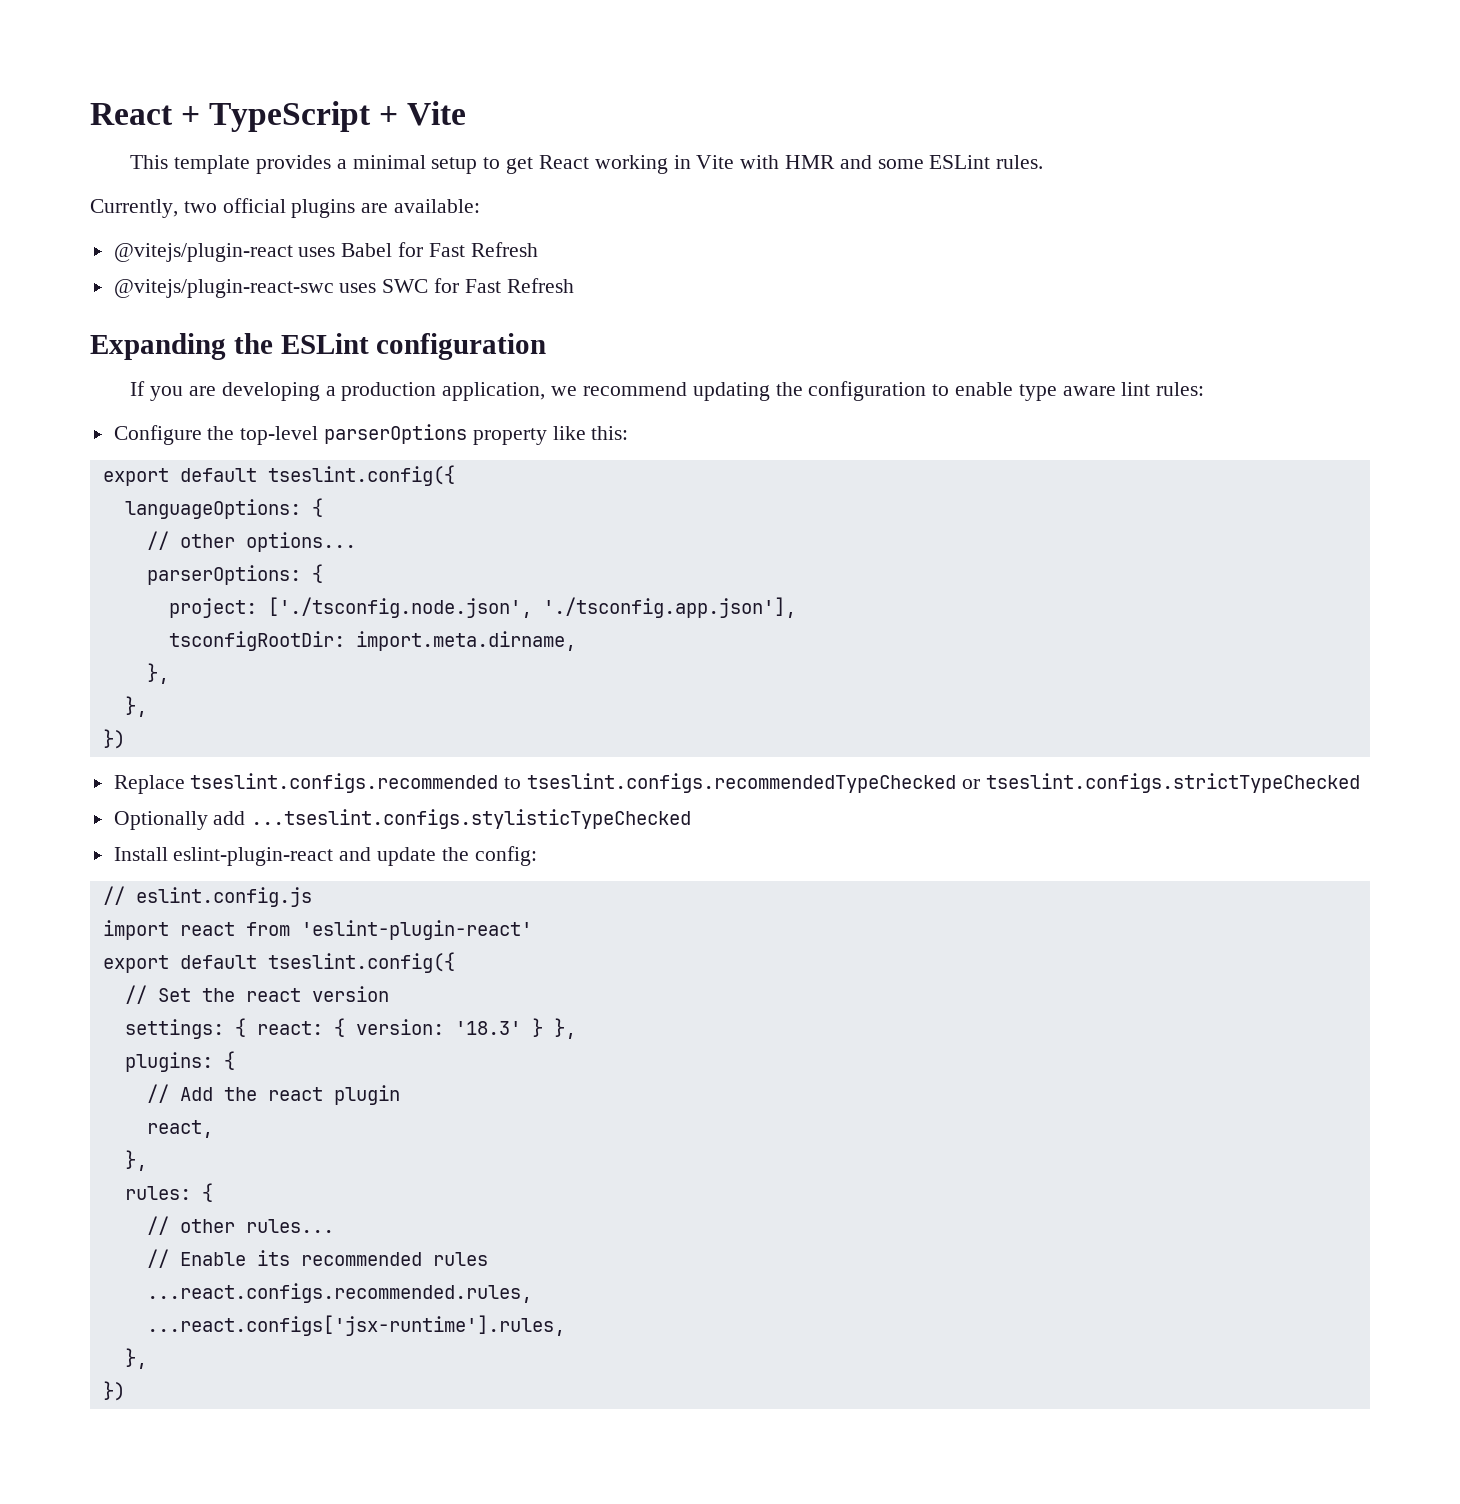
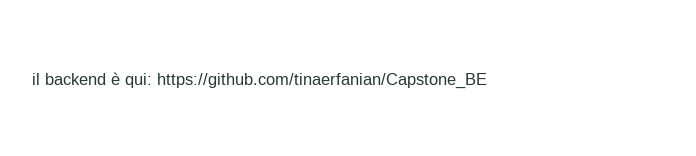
- React + TypeScript + Vite
- This template provides a minimal setup to get React working in Vite with HMR and some ESLint rules.
- Currently, two official plugins are available:
- @vitejs/plugin-react uses Babel for Fast Refresh
- @vitejs/plugin-react-swc uses SWC for Fast Refresh
- Expanding the ESLint configuration
- If you are developing a production application, we recommend updating the configuration to enable type aware lint rules:
- Configure the top-level parserOptions property like this:
- export default tseslint.config({
- languageOptions: {
- // other options...
- parserOptions: {
- project: ['./tsconfig.node.json', './tsconfig.app.json'],
- tsconfigRootDir: import.meta.dirname,
- },
- },
- })
- Replace tseslint.configs.recommended to tseslint.configs.recommendedTypeChecked or tseslint.configs.strictTypeChecked
- Optionally add ...tseslint.configs.stylisticTypeChecked
- Install eslint-plugin-react and update the config:
- // eslint.config.js
- import react from 'eslint-plugin-react'
- export default tseslint.config({
- // Set the react version
- settings: { react: { version: '18.3' } },
- plugins: {
- // Add the react plugin
- react,
- },
- rules: {
- // other rules...
- // Enable its recommended rules
- ...react.configs.recommended.rules,
- ...react.configs['jsx-runtime'].rules,
- },
- })
+ il backend è qui: https://github.com/tinaerfanian/Capstone_BE

